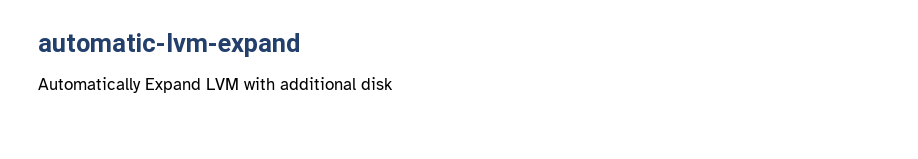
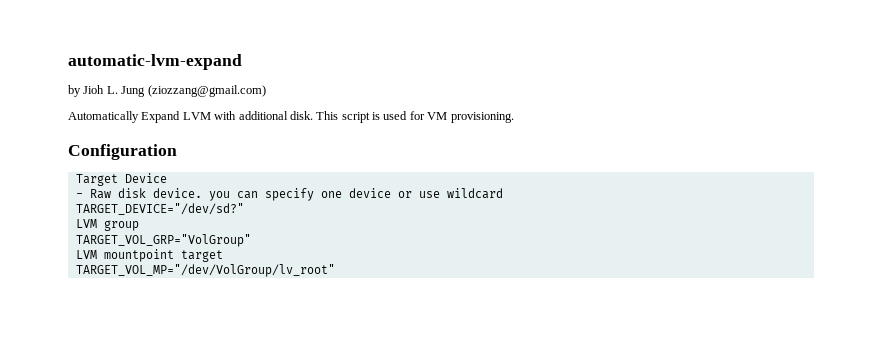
+ by Jioh L. Jung (ziozzang@gmail.com)
- Automatically Expand LVM with additional disk
+ Automatically Expand LVM with additional disk. This script is used for VM provisioning.
+ Configuration
+ Target Device
+ - Raw disk device. you can specify one device or use wildcard
+ TARGET_DEVICE="/dev/sd?"
+ LVM group
+ TARGET_VOL_GRP="VolGroup"
+ LVM mountpoint target
+ TARGET_VOL_MP="/dev/VolGroup/lv_root"

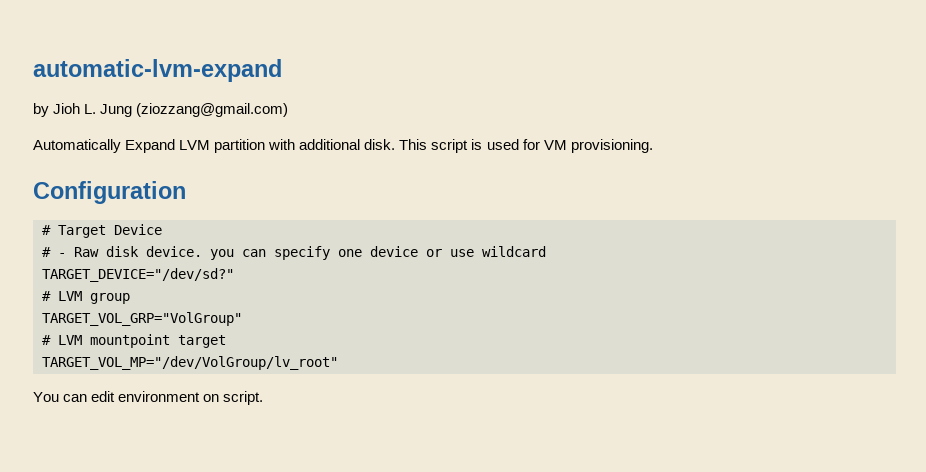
- Automatically Expand LVM with additional disk.
+ Automatically Expand LVM partition with additional disk.
- Target Device
+ # Target Device
- - Raw disk device. you can specify one device or use wildcard
+ # - Raw disk device. you can specify one device or use wildcard
- LVM group
+ # LVM group
- LVM mountpoint target
+ # LVM mountpoint target
+ You can edit environment on script.

